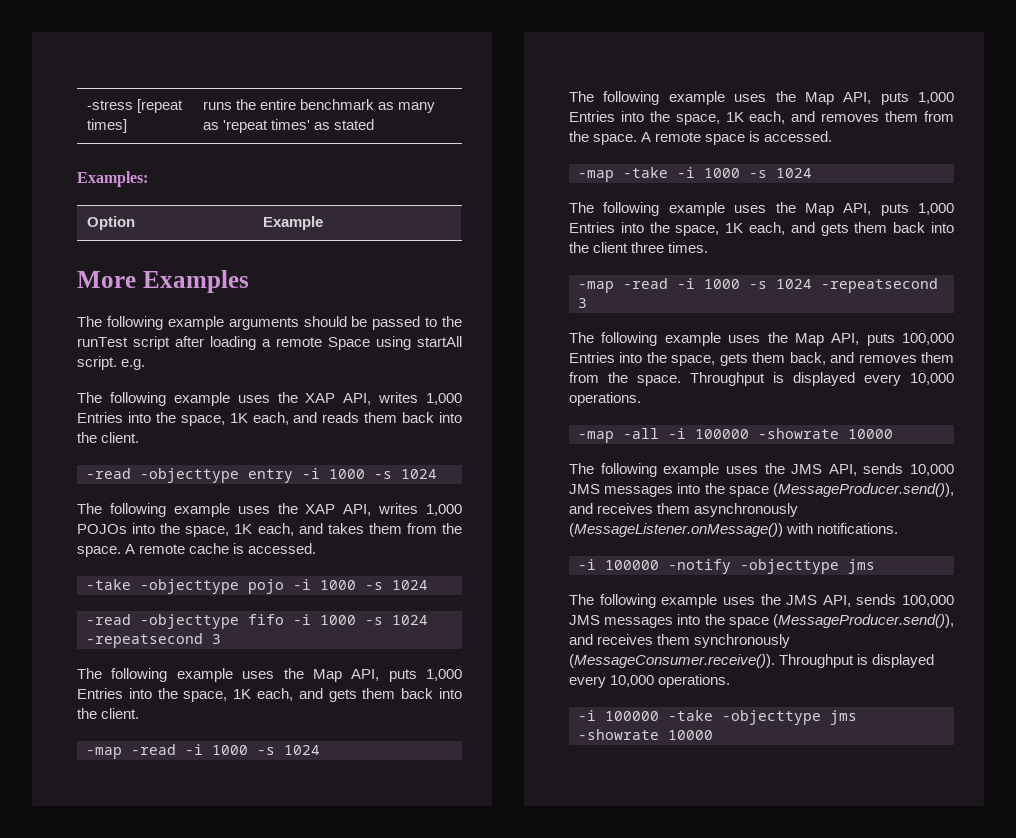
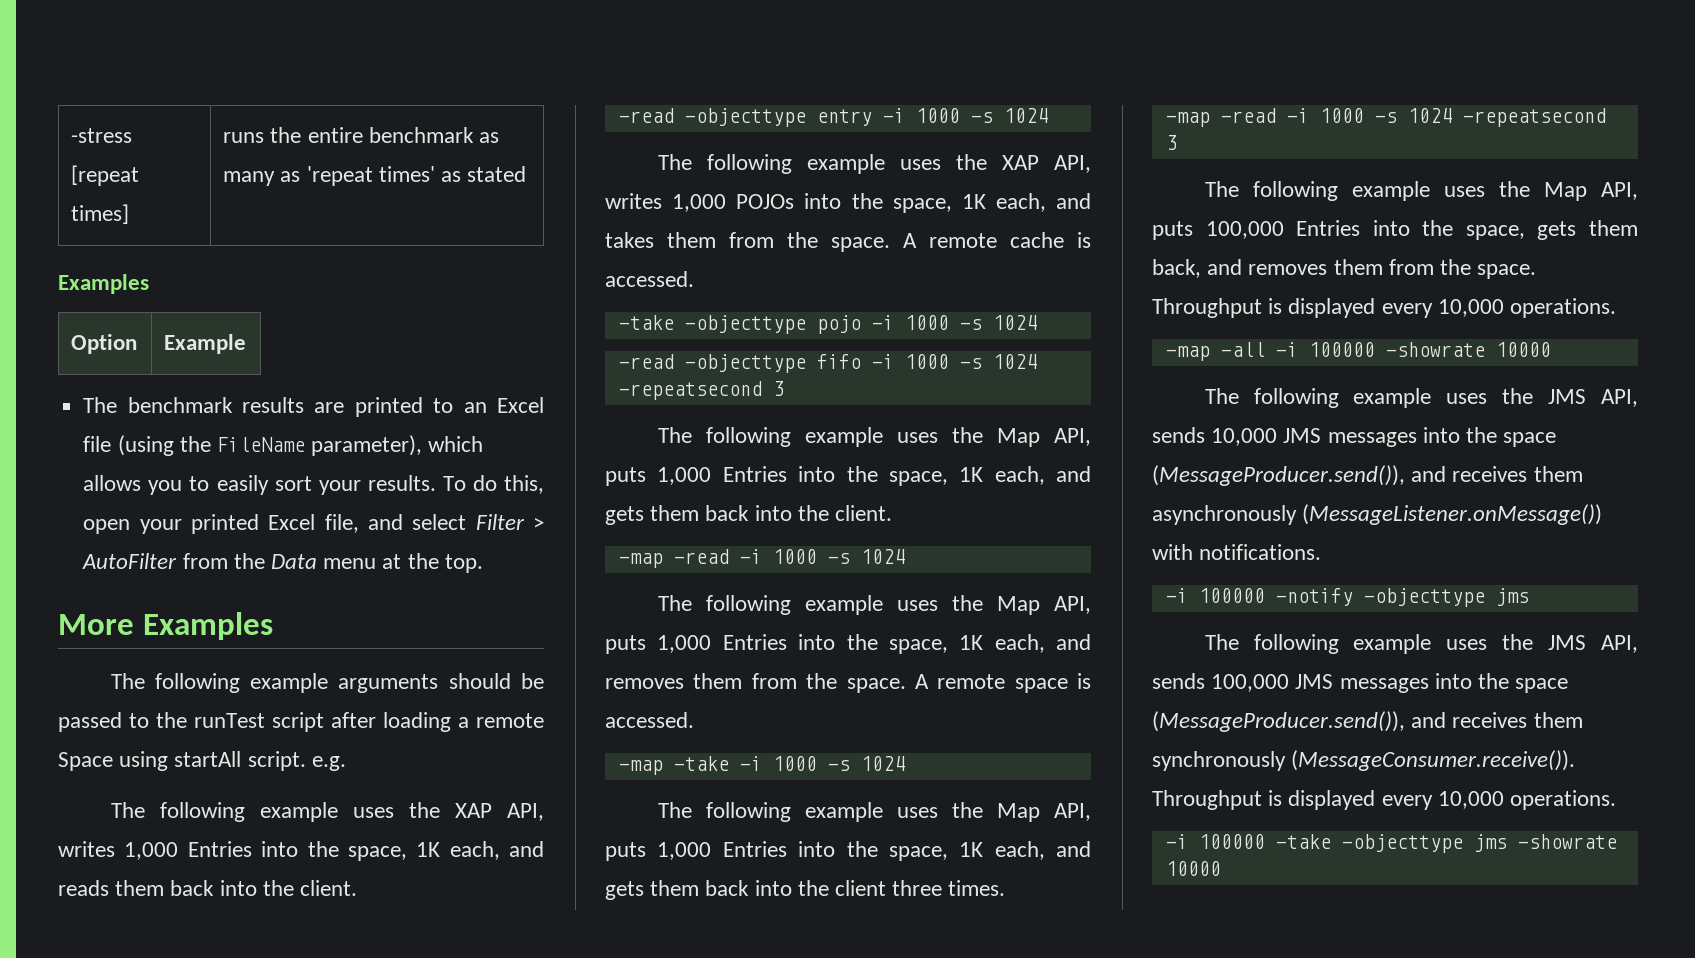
  -stress [repeat times] | runs the entire benchmark as many as 'repeat times' as stated
- Examples:
+ Examples
+ The benchmark results are printed to an Excel file (using the FileName parameter), which allows you to easily sort your results. To do this, open your printed Excel file, and select Filter > AutoFilter from the Data menu at the top.

